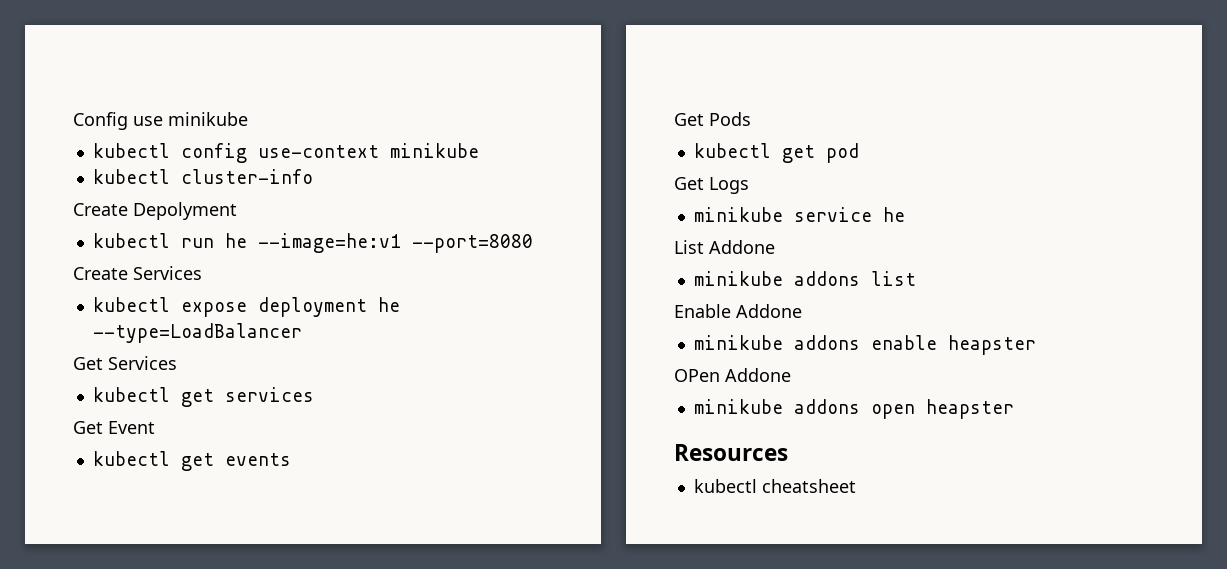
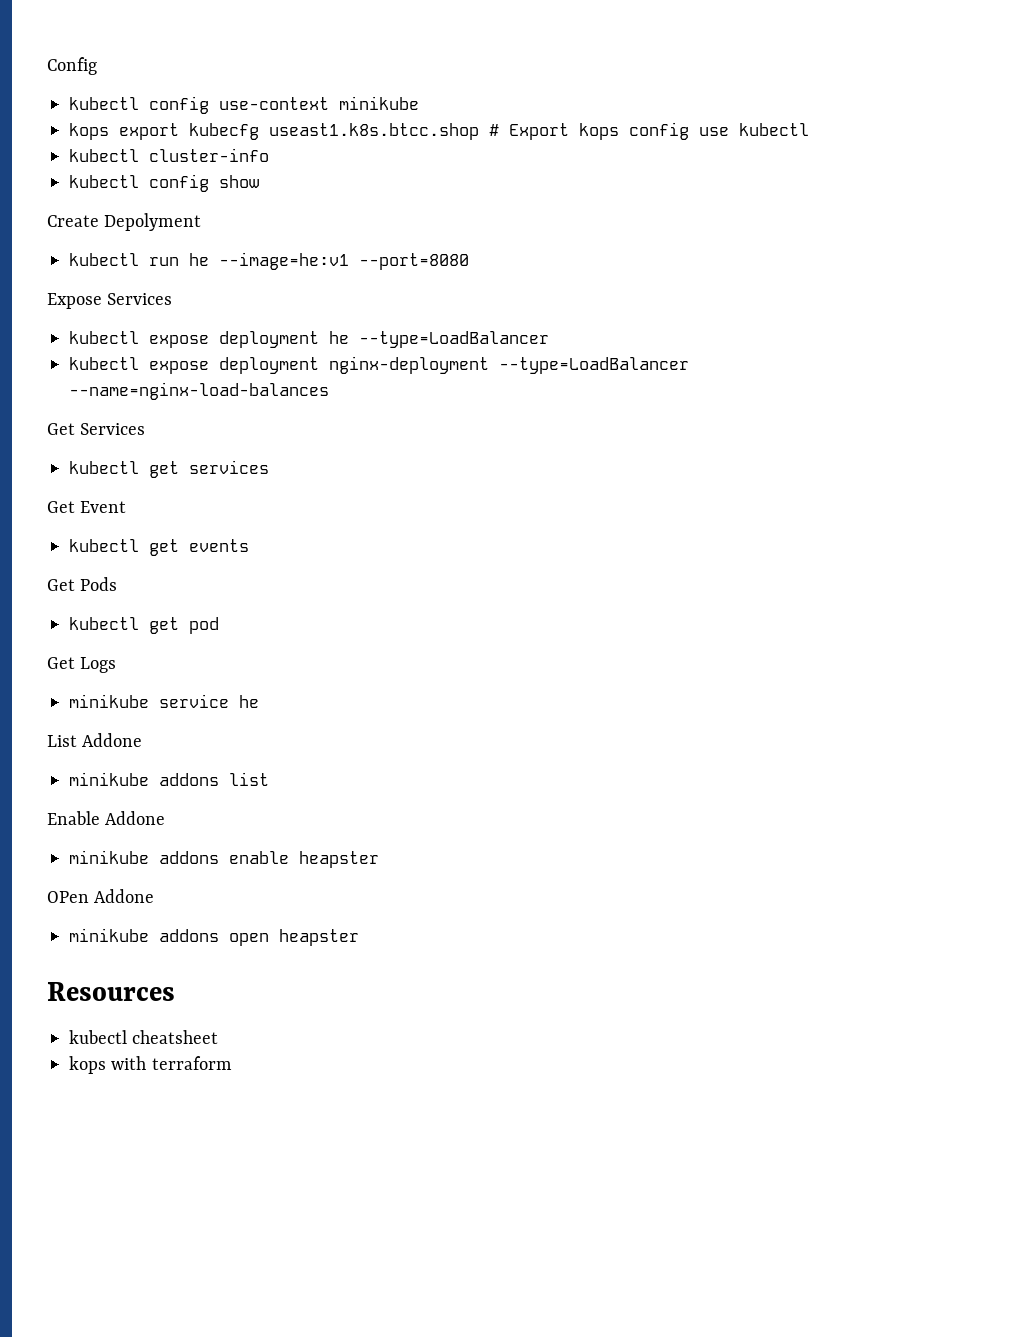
- Config use minikube
+ Config
+ kops export kubecfg useast1.k8s.btcc.shop # Export kops config use kubectl
+ kubectl config show
- Create Services
+ Expose Services
+ kubectl expose deployment nginx-deployment --type=LoadBalancer --name=nginx-load-balances
+ kops with terraform

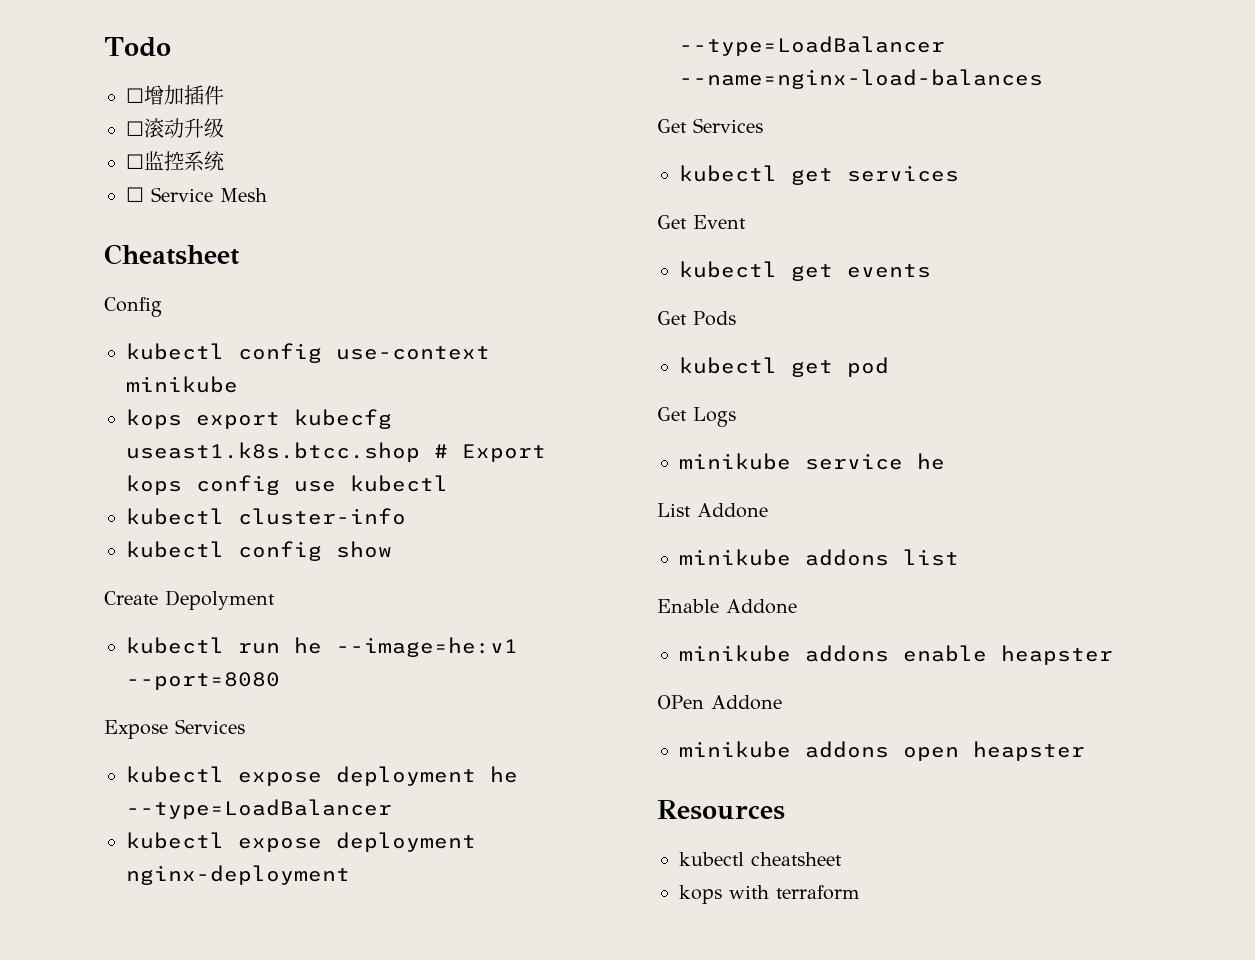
+ Todo
+ ☐增加插件
+ ☐滚动升级
+ ☐监控系统
+ ☐ Service Mesh
+ Cheatsheet

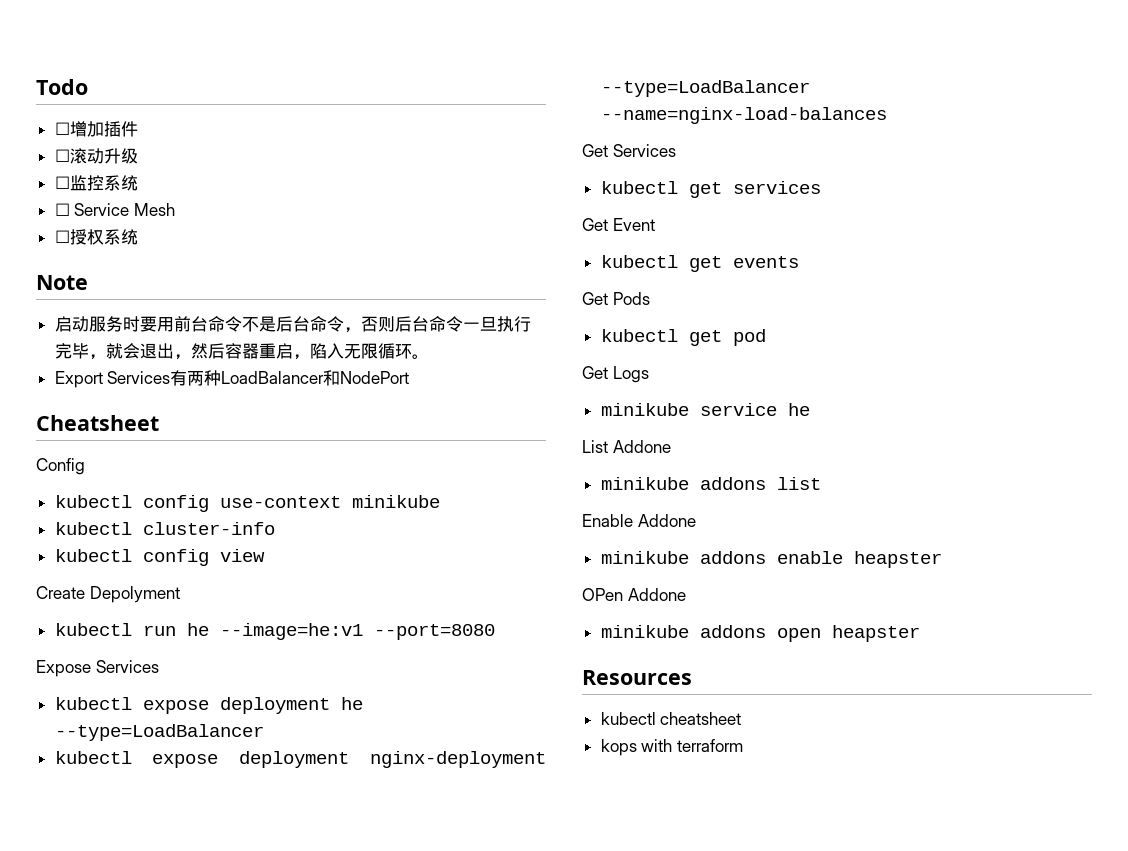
+ ☐授权系统
+ Note
+ 启动服务时要用前台命令不是后台命令，否则后台命令一旦执行完毕，就会退出，然后容器重启，陷入无限循环。
+ Export Services有两种LoadBalancer和NodePort
- kops export kubecfg useast1.k8s.btcc.shop # Export kops config use kubectl
- kubectl config show
+ kubectl config view

